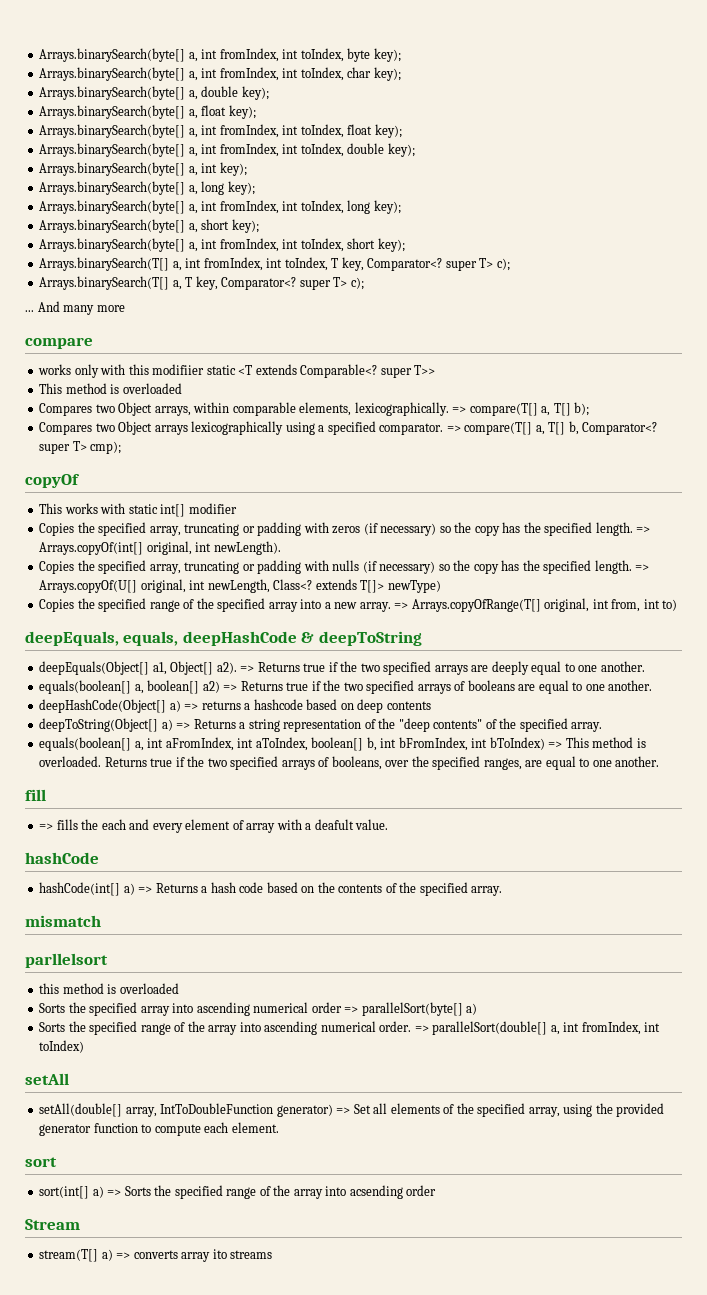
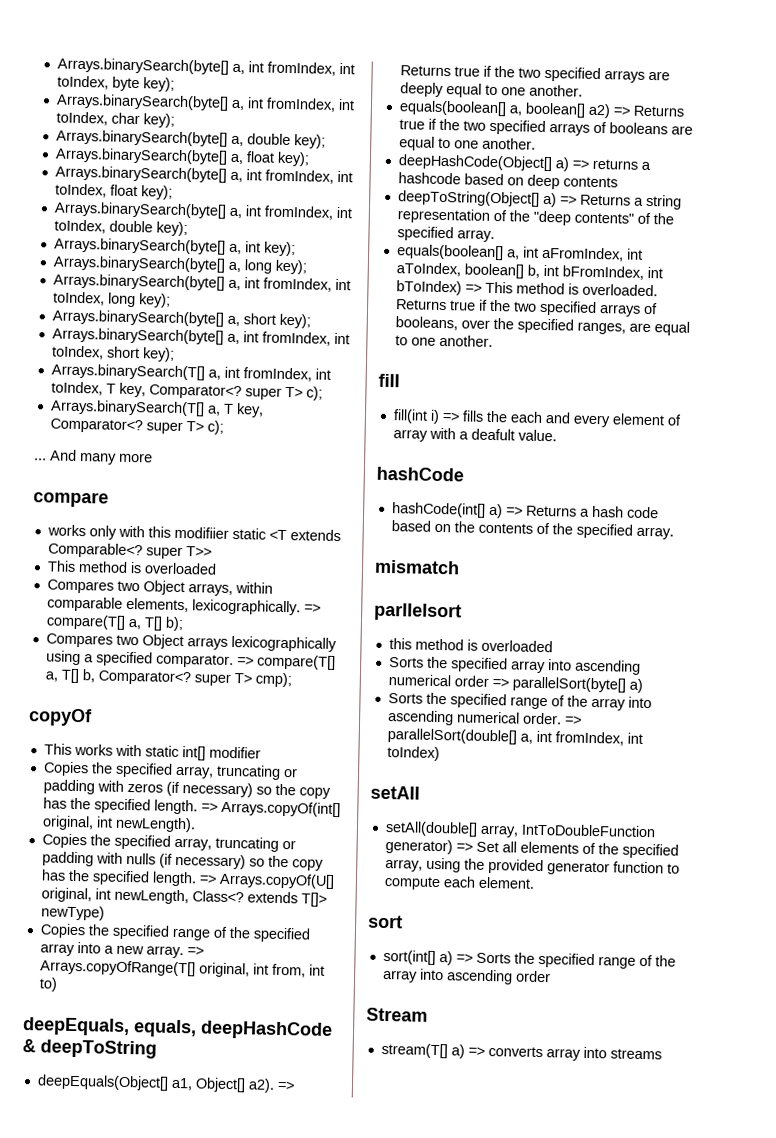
- => fills the each and every element of array with a deafult value.
+ fill(int i) => fills the each and every element of array with a deafult value.
- sort(int[] a) => Sorts the specified range of the array into acsending order
+ sort(int[] a) => Sorts the specified range of the array into ascending order
- stream(T[] a) => converts array ito streams
+ stream(T[] a) => converts array into streams

